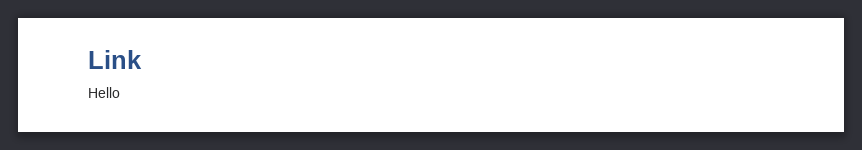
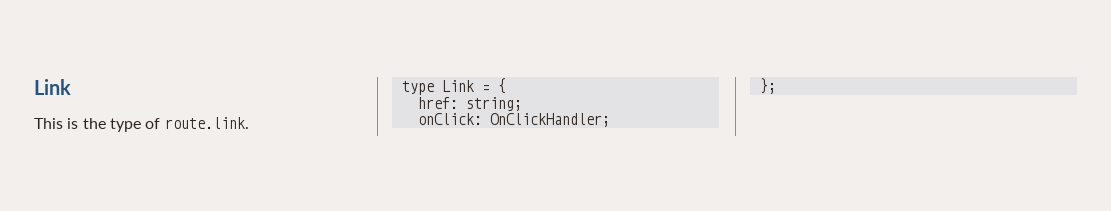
- Hello
+ This is the type of route.link.
+ type Link = {
+ href: string;
+ onClick: OnClickHandler;
+ };

